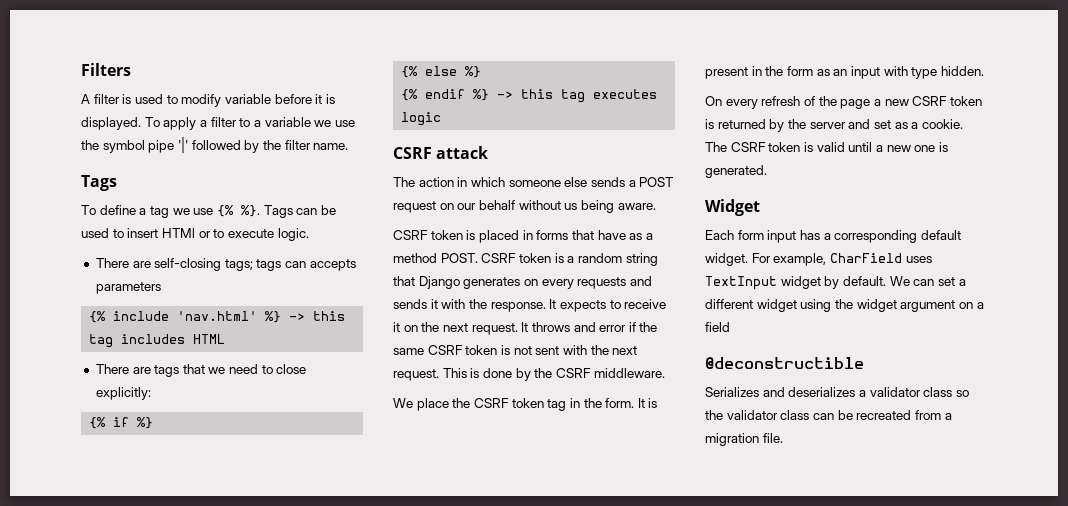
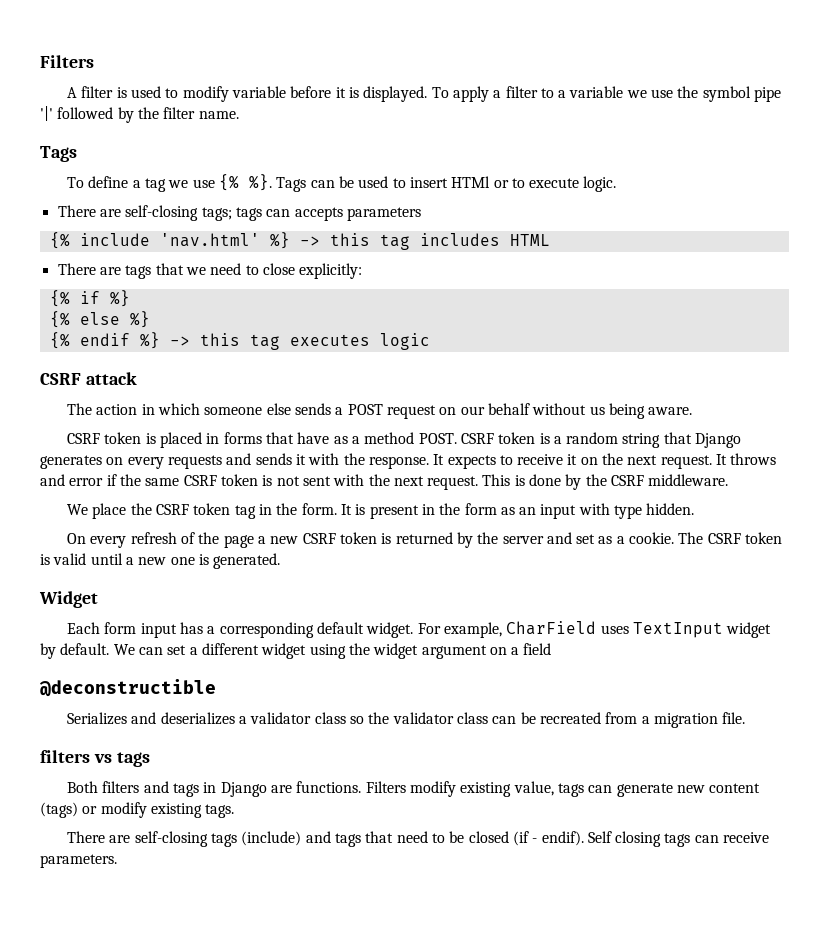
+ filters vs tags
+ Both filters and tags in Django are functions. Filters modify existing value, tags can generate new content (tags) or modify existing tags.
+ There are self-closing tags (include) and tags that need to be closed (if - endif). Self closing tags can receive parameters.

